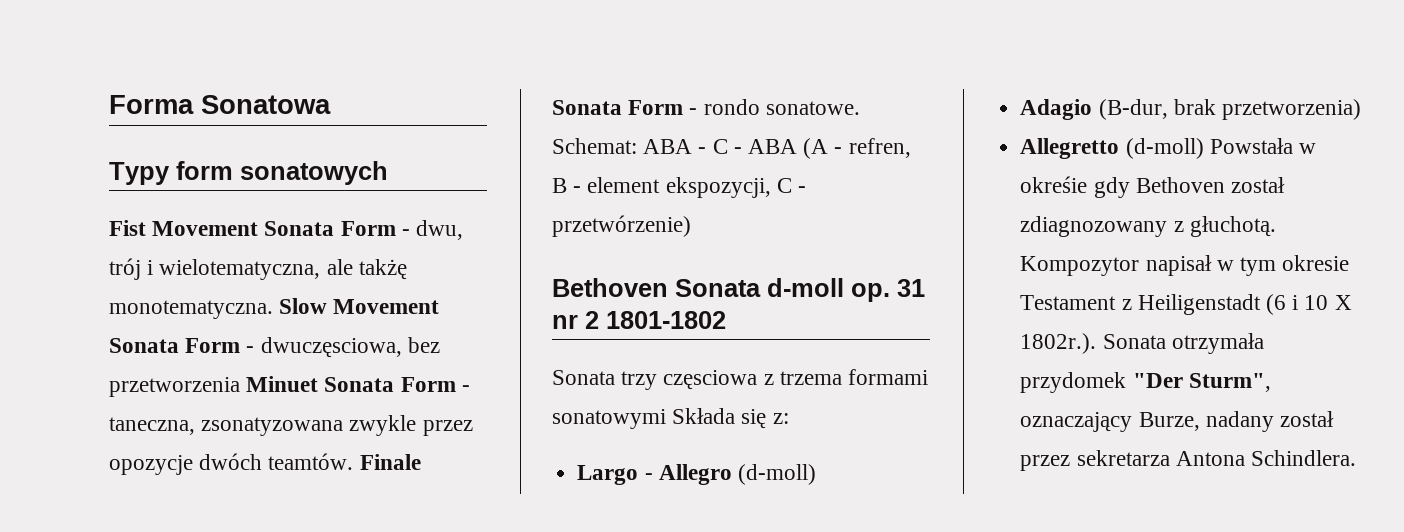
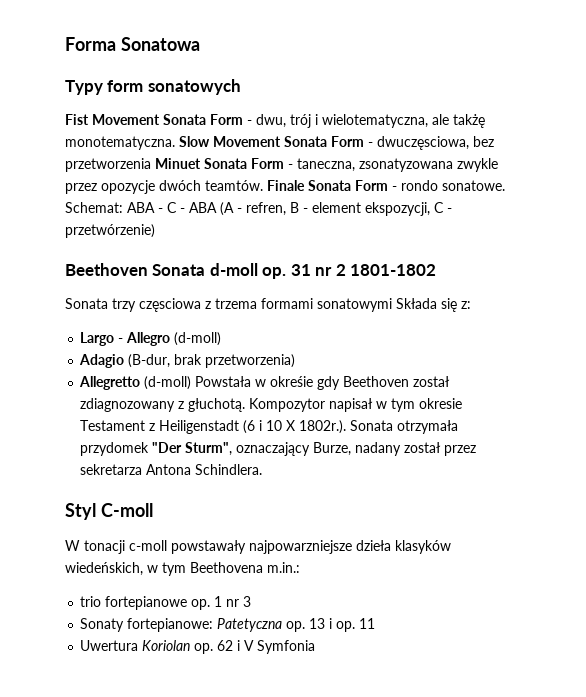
- Bethoven Sonata d-moll op. 31 nr 2 1801-1802
+ Beethoven Sonata d-moll op. 31 nr 2 1801-1802
- Allegretto (d-moll) Powstała w okreśie gdy Bethoven został zdiagnozowany z głuchotą.
+ Allegretto (d-moll) Powstała w okreśie gdy Beethoven został zdiagnozowany z głuchotą.
+ Styl C-moll
+ W tonacji c-moll powstawały najpowarzniejsze dzieła klasyków wiedeńskich, w tym Beethovena m.in.:
+ trio fortepianowe op. 1 nr 3
+ Sonaty fortepianowe: Patetyczna op. 13 i op. 11
+ Uwertura Koriolan op. 62 i V Symfonia

